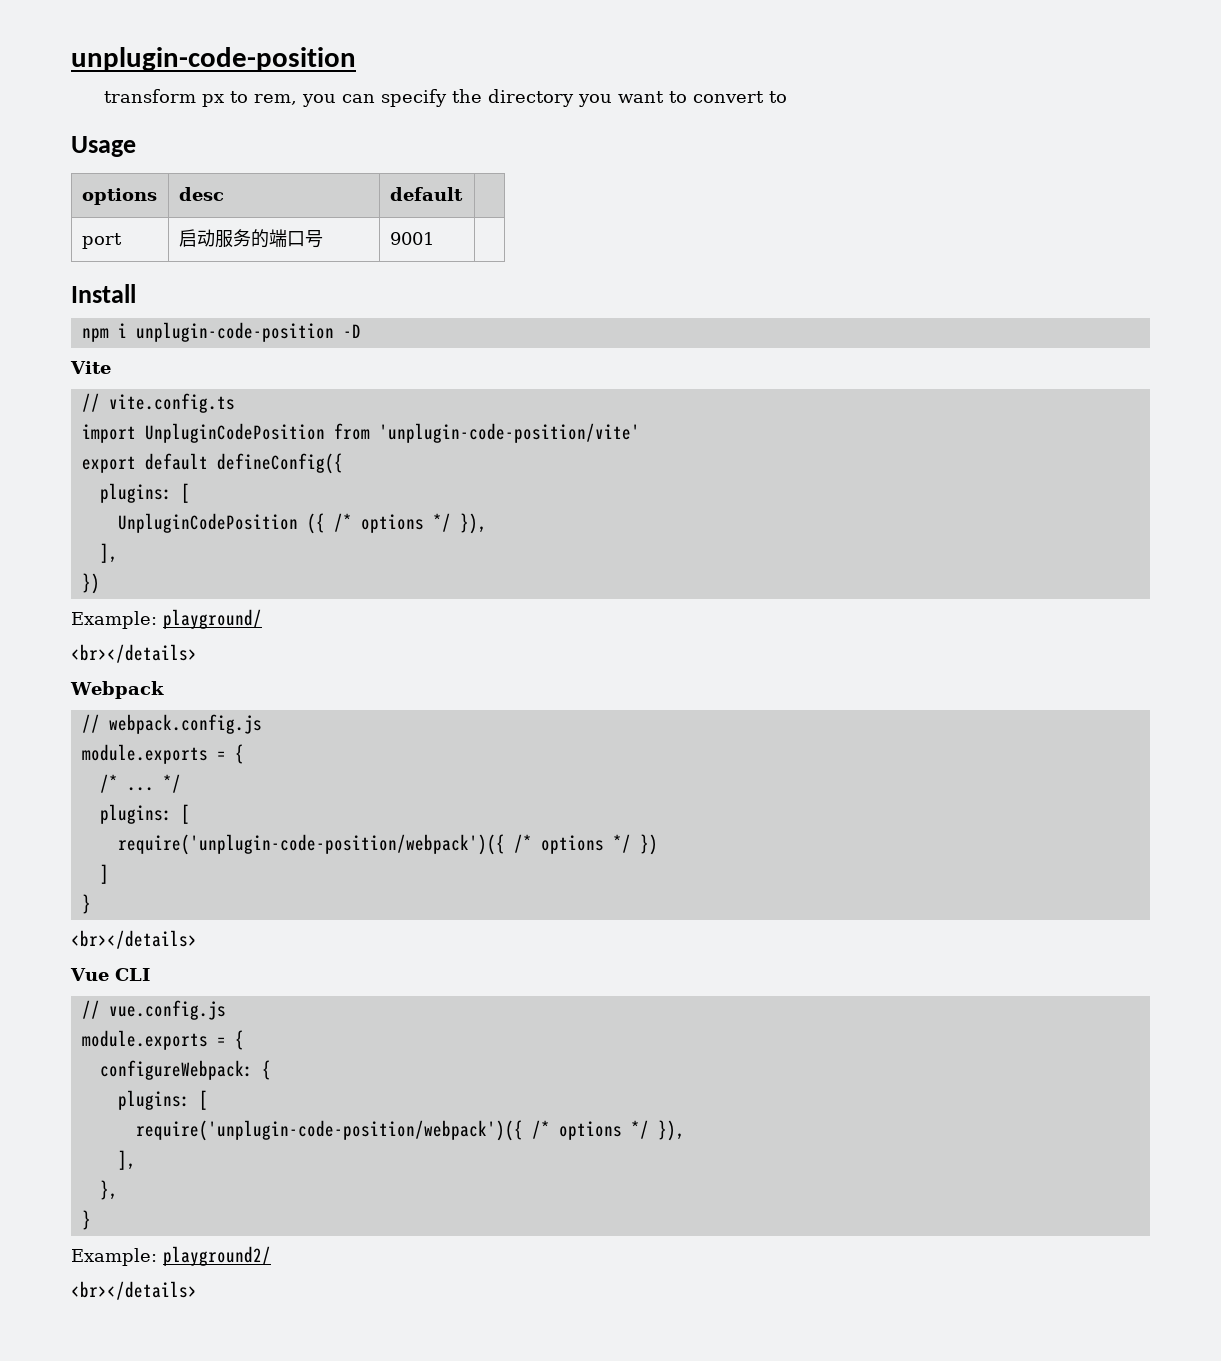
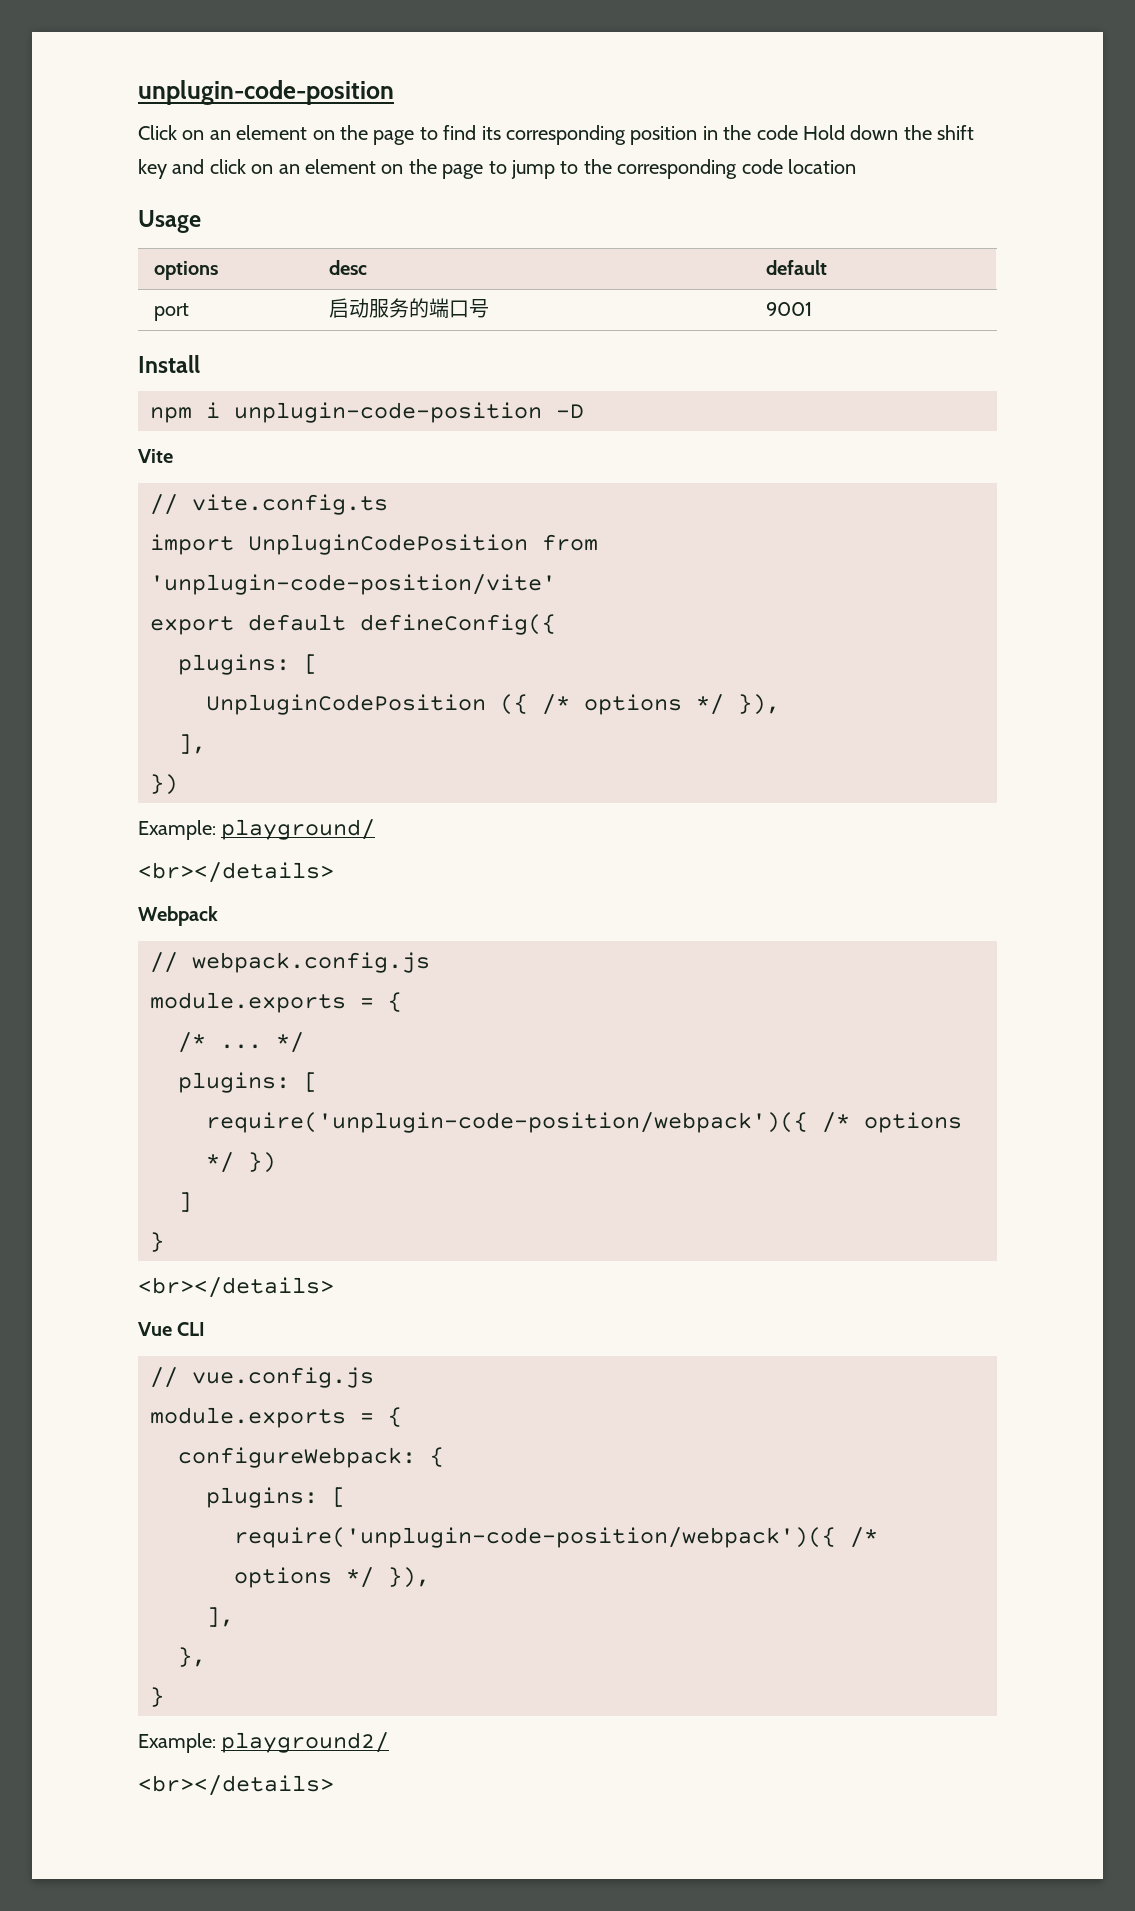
- transform px to rem, you can specify the directory you want to convert to
+ Click on an element on the page to find its corresponding position in the code Hold down the shift key and click on an element on the page to jump to the corresponding code location

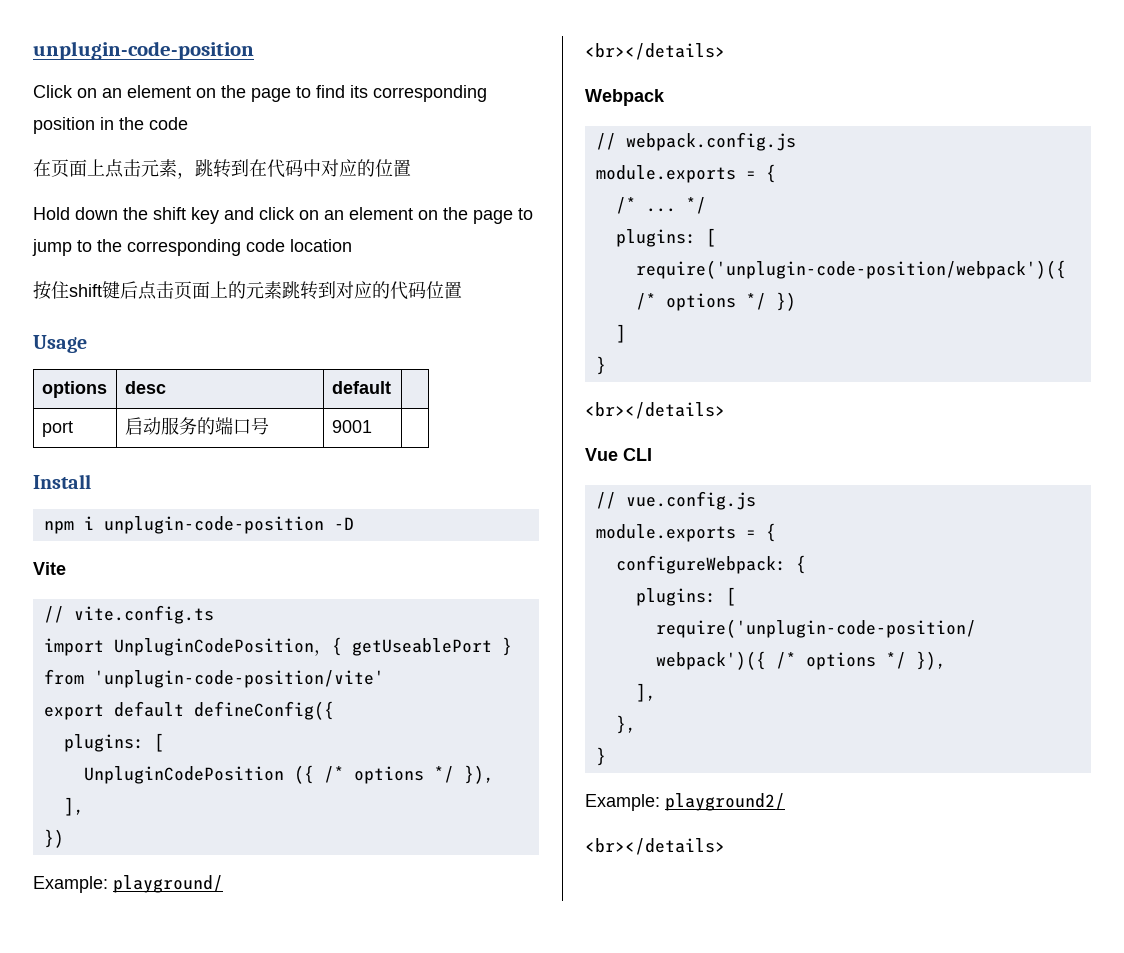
- Click on an element on the page to find its corresponding position in the code Hold down the shift key and click on an element on the page to jump to the corresponding code location
+ Click on an element on the page to find its corresponding position in the code
+ 在页面上点击元素，跳转到在代码中对应的位置
+ Hold down the shift key and click on an element on the page to jump to the corresponding code location
+ 按住shift键后点击页面上的元素跳转到对应的代码位置
- import UnpluginCodePosition from 'unplugin-code-position/vite'
+ import UnpluginCodePosition，{ getUseablePort } from 'unplugin-code-position/vite'

